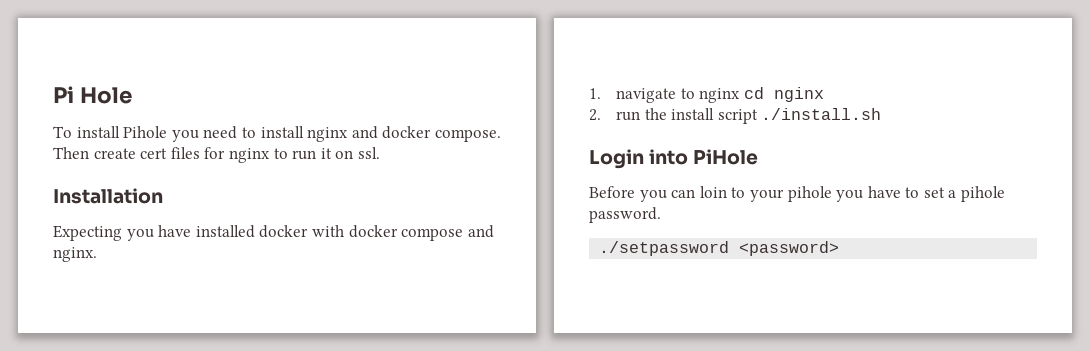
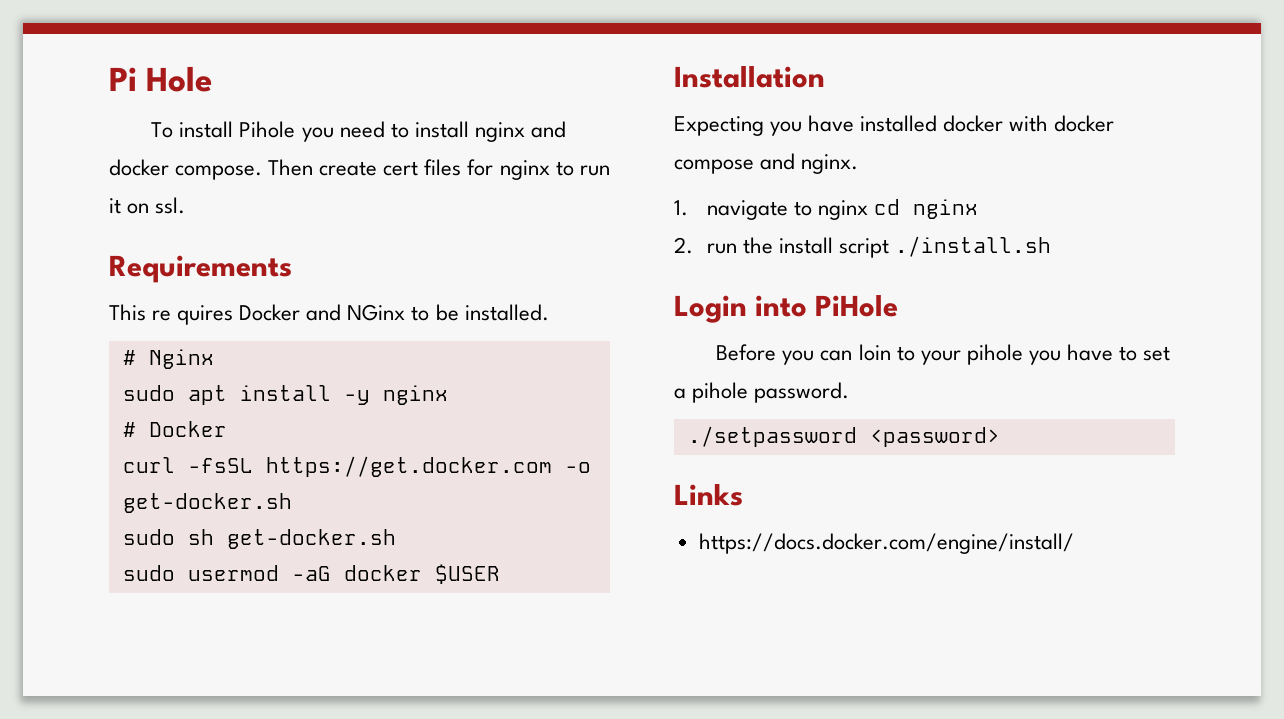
+ Requirements
+ This re quires Docker and NGinx to be installed.
+ # Nginx
+ sudo apt install -y nginx
+ # Docker
+ curl -fsSL https://get.docker.com -o get-docker.sh
+ sudo sh get-docker.sh
+ sudo usermod -aG docker $USER
+ Links
+ https://docs.docker.com/engine/install/

